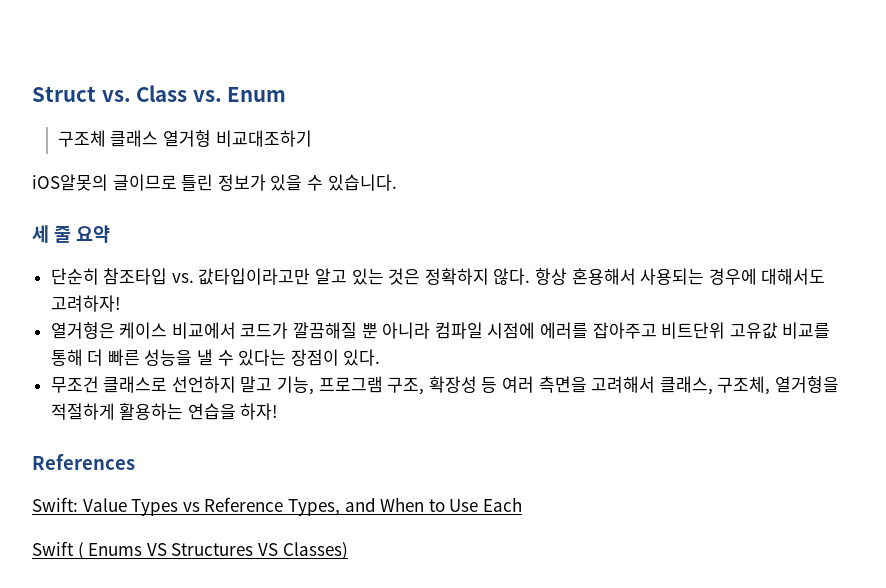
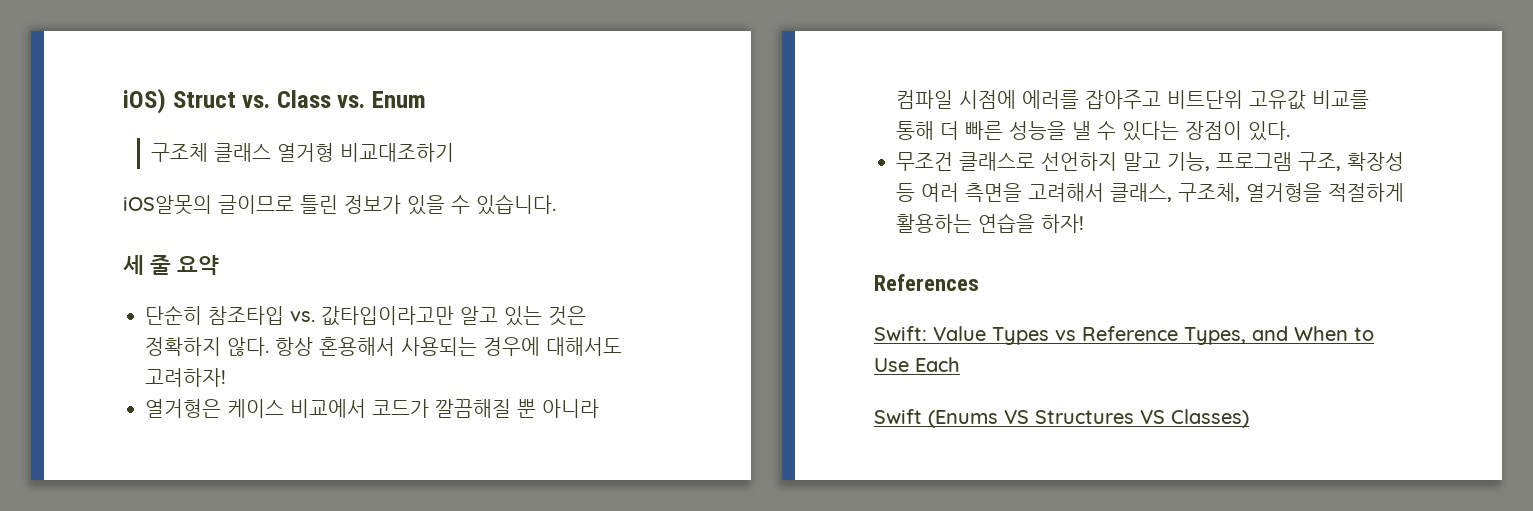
- Struct vs. Class vs. Enum
+ iOS) Struct vs. Class vs. Enum
- Swift ( Enums VS Structures VS Classes)
+ Swift (Enums VS Structures VS Classes)

